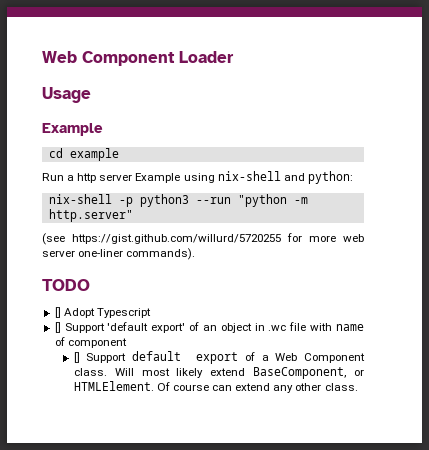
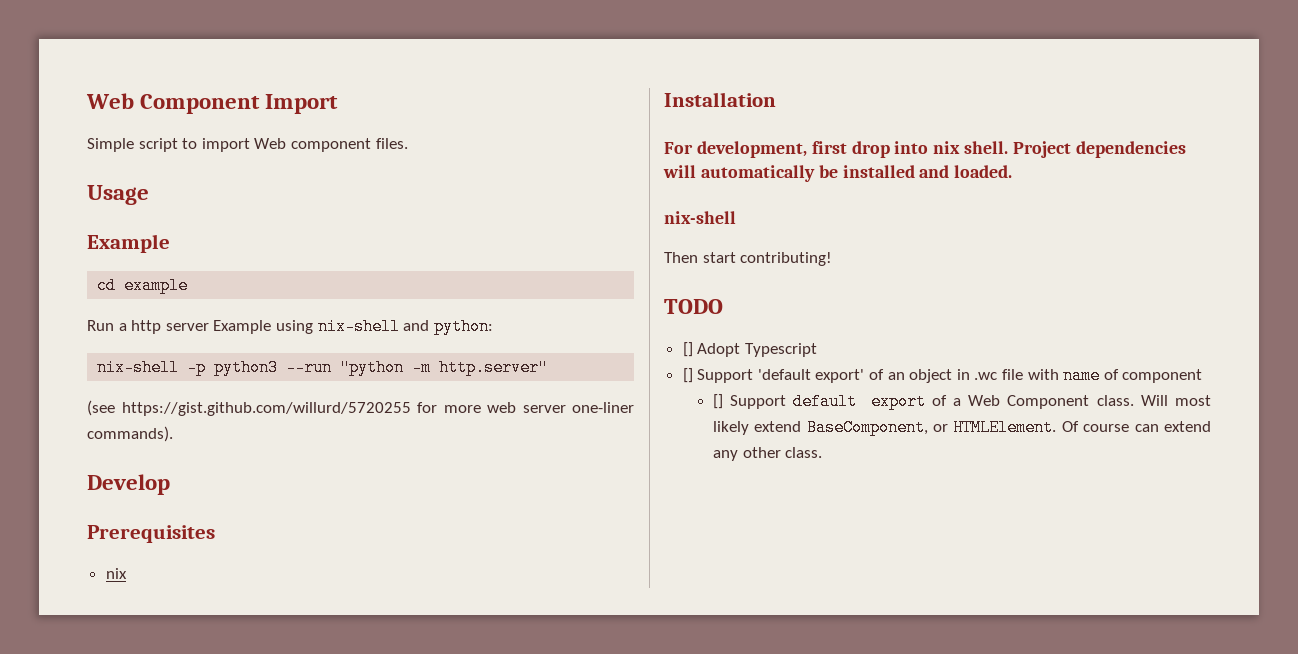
- Web Component Loader
+ Web Component Import
+ Simple script to import Web component files.
+ Develop
+ Prerequisites
+ nix
+ Installation
+ For development, first drop into nix shell. Project dependencies will automatically be installed and loaded.
+ nix-shell
+ Then start contributing!

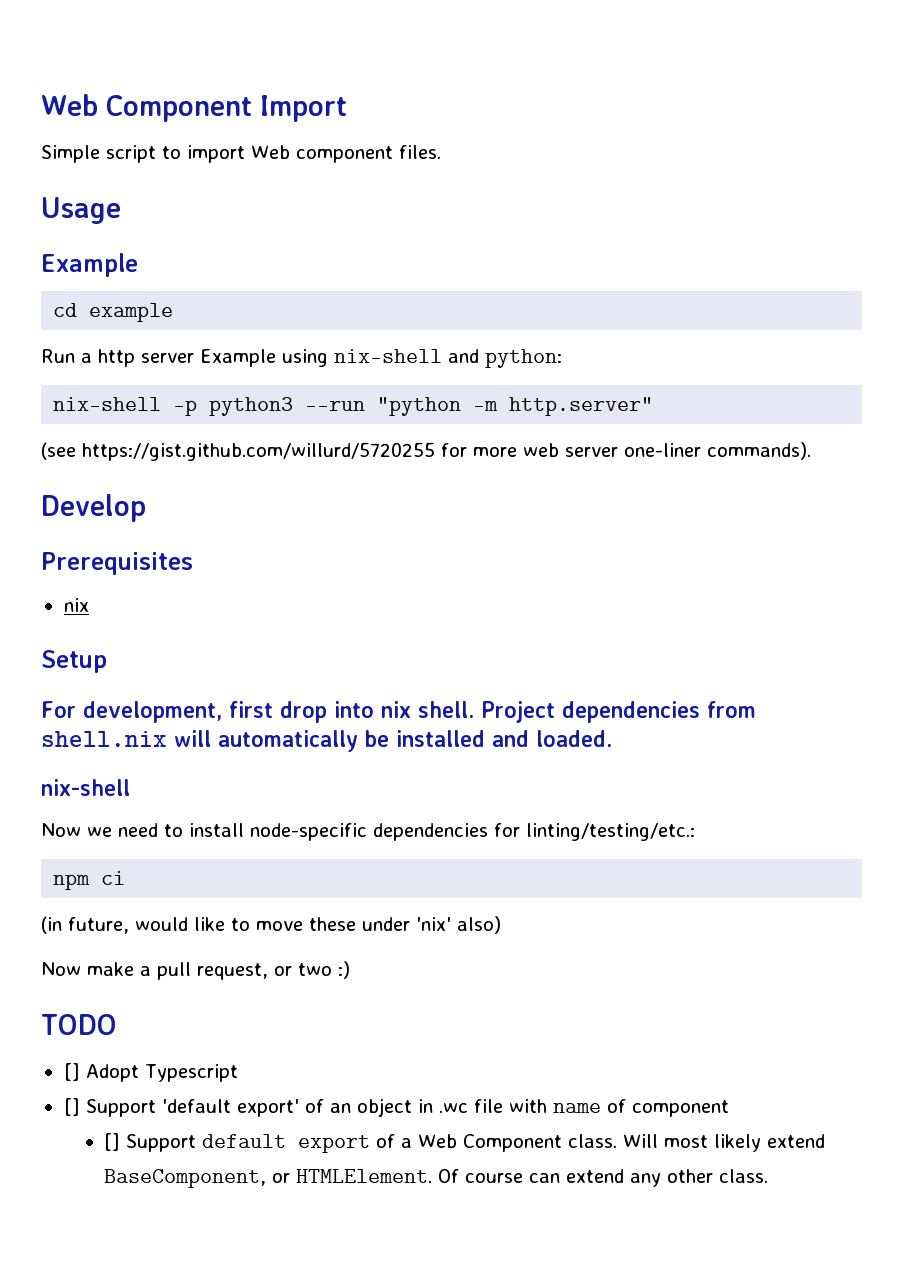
- Installation
+ Setup
- Project dependencies will automatically be installed and loaded.
+ Project dependencies from shell.nix will automatically be installed and loaded.
- Then start contributing!
+ Now we need to install node-specific dependencies for linting/testing/etc.:
+ npm ci
+ (in future, would like to move these under 'nix' also)
+ Now make a pull request, or two :)

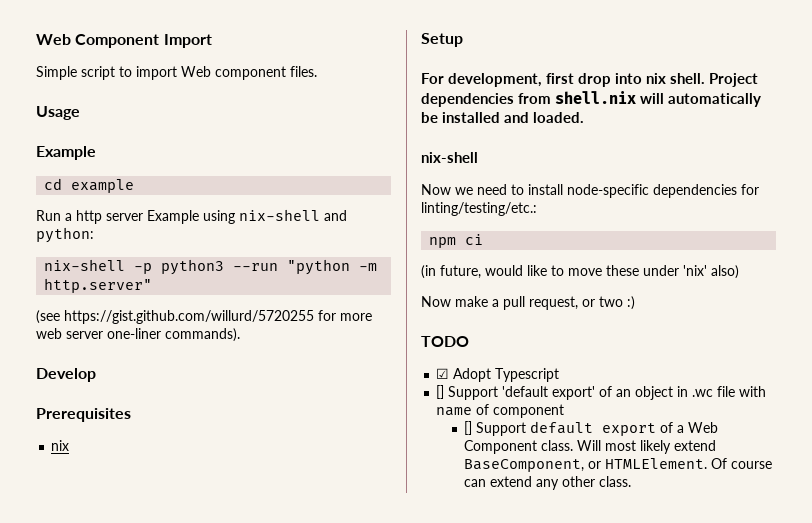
- [] Adopt Typescript
+ ☑ Adopt Typescript

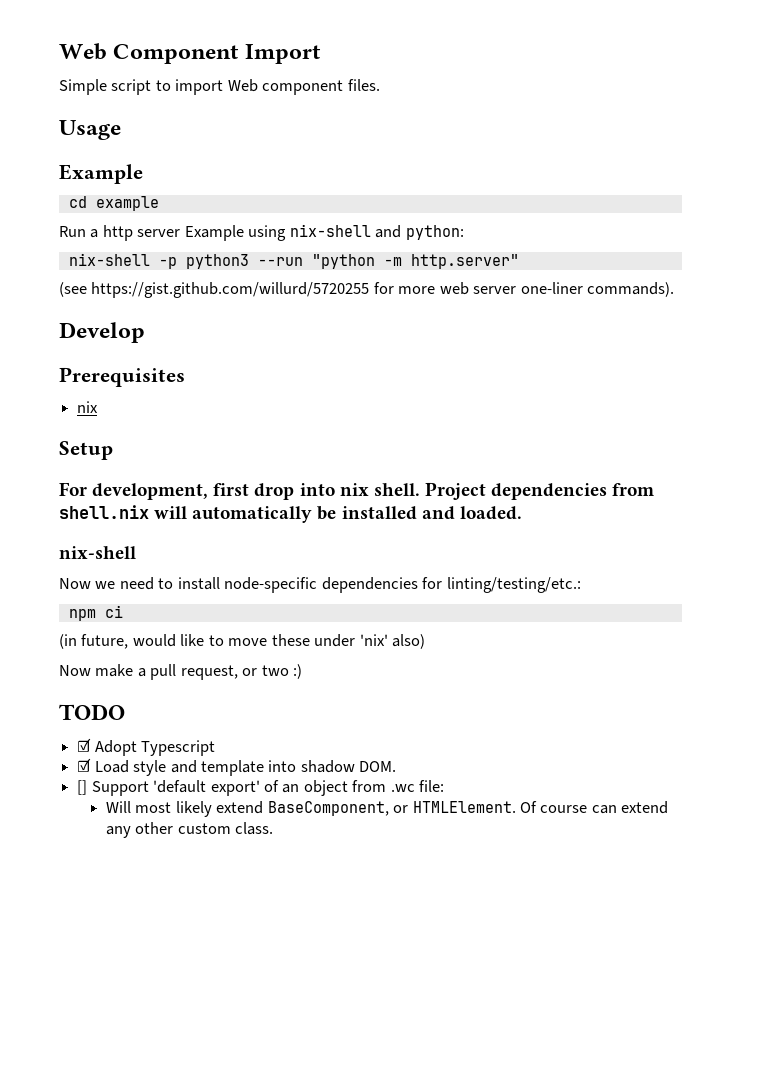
+ ☑ Load style and template into shadow DOM.
- [] Support 'default export' of an object in .wc file with name of component
- [] Support default export of a Web Component class. Will most likely extend BaseComponent, or HTMLElement.
+ [] Support 'default export' of an object from .wc file:
+ Will most likely extend BaseComponent, or HTMLElement.
- Of course can extend any other class.
+ Of course can extend any other custom class.

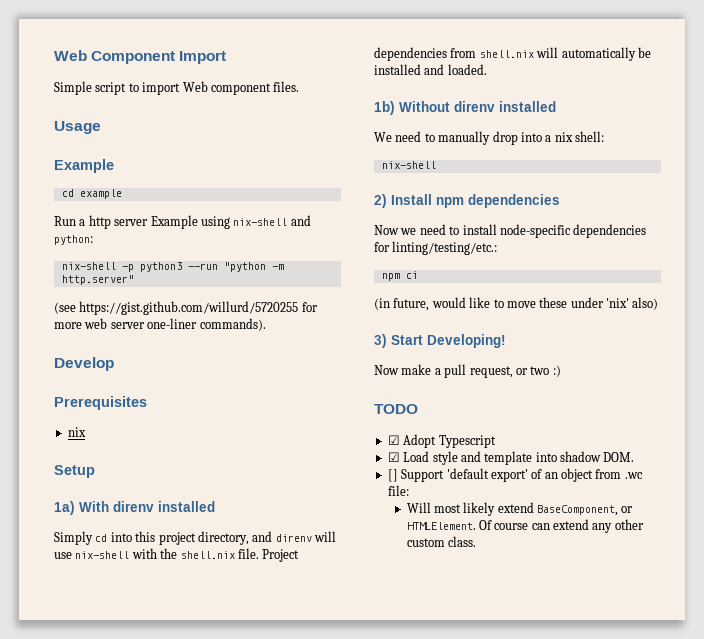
- For development, first drop into nix shell.
+ 1a) With direnv installed
+ Simply cd into this project directory, and direnv will use nix-shell with the shell.nix file.
  Project dependencies from shell.nix will automatically be installed and loaded.
+ 1b) Without direnv installed
+ We need to manually drop into a nix shell:
  nix-shell
+ 2) Install npm dependencies
+ 3) Start Developing!

